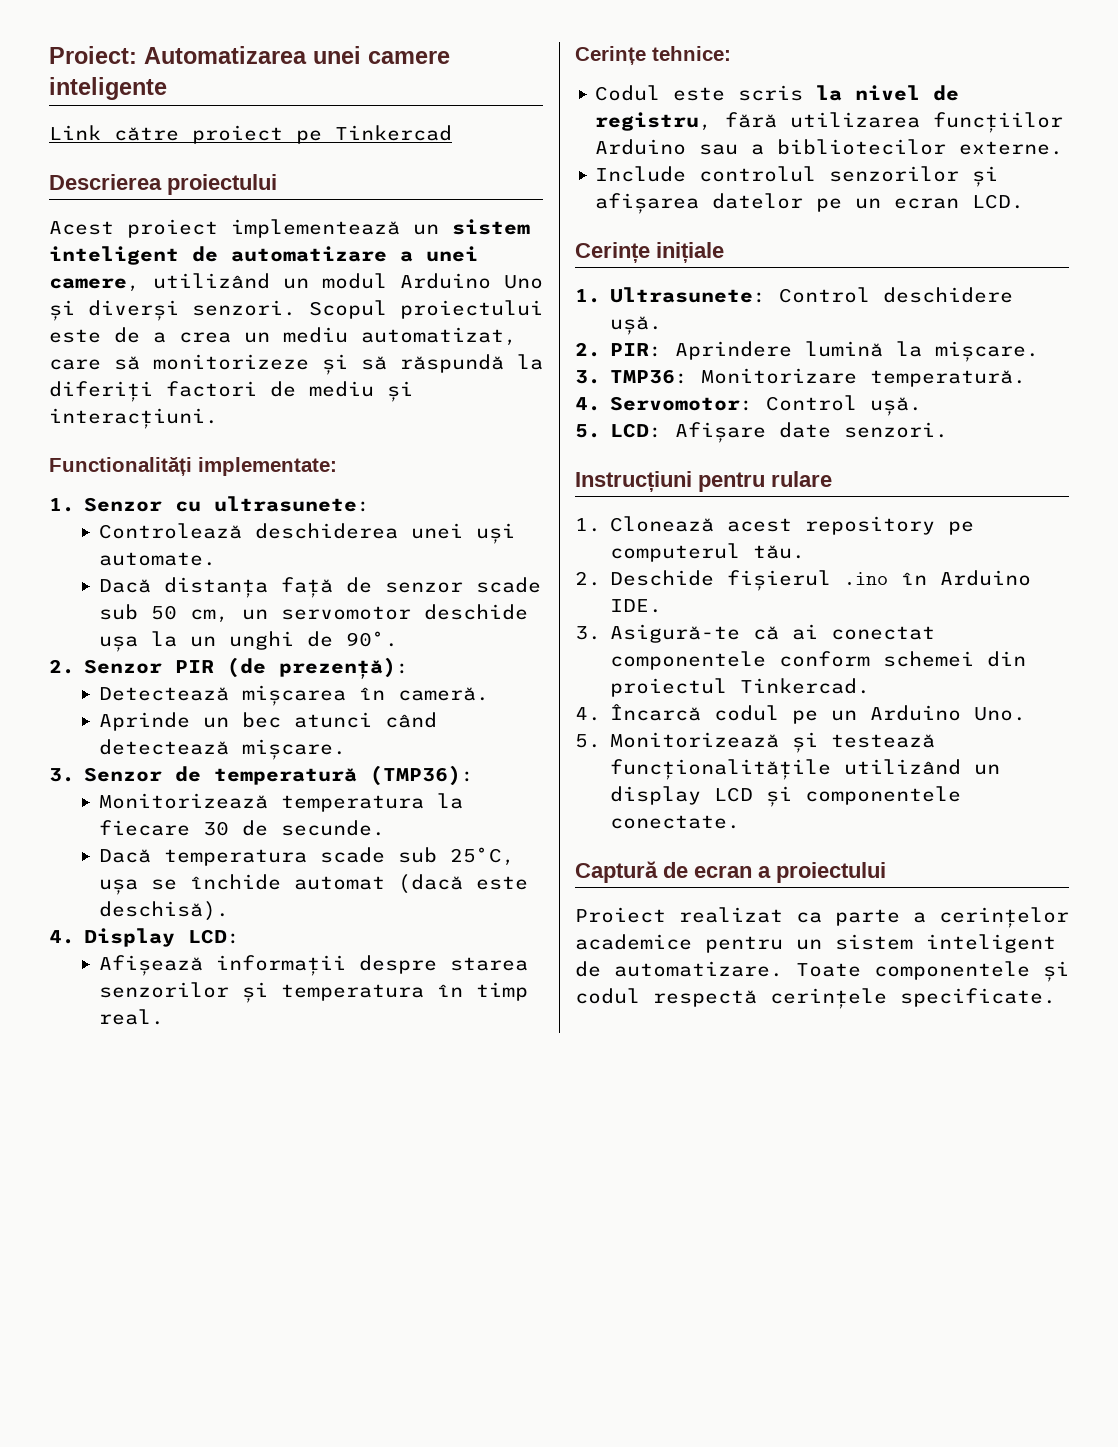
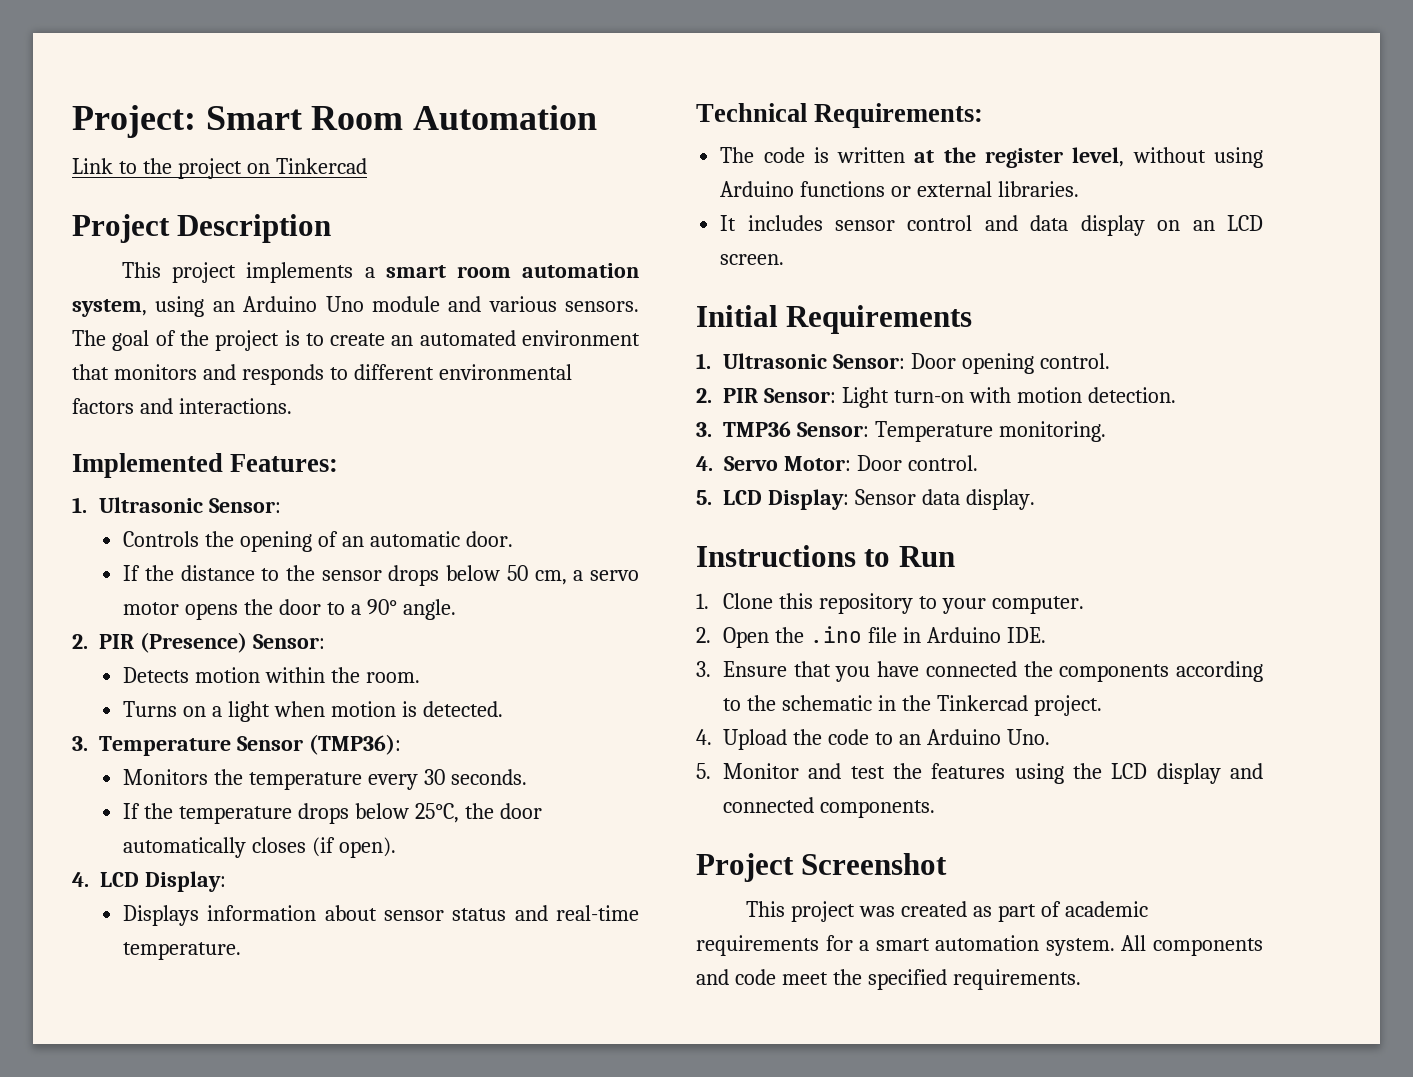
- Proiect: Automatizarea unei camere inteligente
- Link către proiect pe Tinkercad
- Descrierea proiectului
- Acest proiect implementează un sistem inteligent de automatizare a unei camere, utilizând un modul Arduino Uno și diverși senzori. Scopul proiectului este de a crea un mediu automatizat, care să monitorizeze și să răspundă la diferiți factori de mediu și interacțiuni.
- Functionalități implementate:
- 1. Senzor cu ultrasunete:
- Controlează deschiderea unei uși automate.
- Dacă distanța față de senzor scade sub 50 cm, un servomotor deschide ușa la un unghi de 90°.
- 2. Senzor PIR (de prezență):
- Detectează mișcarea în cameră.
- Aprinde un bec atunci când detectează mișcare.
- 3. Senzor de temperatură (TMP36):
- Monitorizează temperatura la fiecare 30 de secunde.
- Dacă temperatura scade sub 25°C, ușa se închide automat (dacă este deschisă).
- 4. Display LCD:
- Afișează informații despre starea senzorilor și temperatura în timp real.
- Cerințe tehnice:
- Codul este scris la nivel de registru, fără utilizarea funcțiilor Arduino sau a bibliotecilor externe.
- Include controlul senzorilor și afișarea datelor pe un ecran LCD.
- Cerințe inițiale
- 1. Ultrasunete: Control deschidere ușă.
- 2. PIR: Aprindere lumină la mișcare.
- 3. TMP36: Monitorizare temperatură.
- 4. Servomotor: Control ușă.
- 5. LCD: Afișare date senzori.
- Instrucțiuni pentru rulare
- 1. Clonează acest repository pe computerul tău.
- 2. Deschide fișierul .ino în Arduino IDE.
- 3. Asigură-te că ai conectat componentele conform schemei din proiectul Tinkercad.
- 4. Încarcă codul pe un Arduino Uno.
- 5. Monitorizează și testează funcționalitățile utilizând un display LCD și componentele conectate.
- Captură de ecran a proiectului
- Proiect realizat ca parte a cerințelor academice pentru un sistem inteligent de automatizare. Toate componentele și codul respectă cerințele specificate.
+ Project: Smart Room Automation
+ Link to the project on Tinkercad
+ Project Description
+ This project implements a smart room automation system, using an Arduino Uno module and various sensors. The goal of the project is to create an automated environment that monitors and responds to different environmental factors and interactions.
+ Implemented Features:
+ 1. Ultrasonic Sensor:
+ Controls the opening of an automatic door.
+ If the distance to the sensor drops below 50 cm, a servo motor opens the door to a 90° angle.
+ 2. PIR (Presence) Sensor:
+ Detects motion within the room.
+ Turns on a light when motion is detected.
+ 3. Temperature Sensor (TMP36):
+ Monitors the temperature every 30 seconds.
+ If the temperature drops below 25°C, the door automatically closes (if open).
+ 4. LCD Display:
+ Displays information about sensor status and real-time temperature.
+ Technical Requirements:
+ The code is written at the register level, without using Arduino functions or external libraries.
+ It includes sensor control and data display on an LCD screen.
+ Initial Requirements
+ 1. Ultrasonic Sensor: Door opening control.
+ 2. PIR Sensor: Light turn-on with motion detection.
+ 3. TMP36 Sensor: Temperature monitoring.
+ 4. Servo Motor: Door control.
+ 5. LCD Display: Sensor data display.
+ Instructions to Run
+ 1. Clone this repository to your computer.
+ 2. Open the .ino file in Arduino IDE.
+ 3. Ensure that you have connected the components according to the schematic in the Tinkercad project.
+ 4. Upload the code to an Arduino Uno.
+ 5. Monitor and test the features using the LCD display and connected components.
+ Project Screenshot
+ This project was created as part of academic requirements for a smart automation system. All components and code meet the specified requirements.

